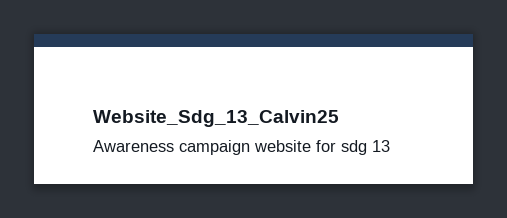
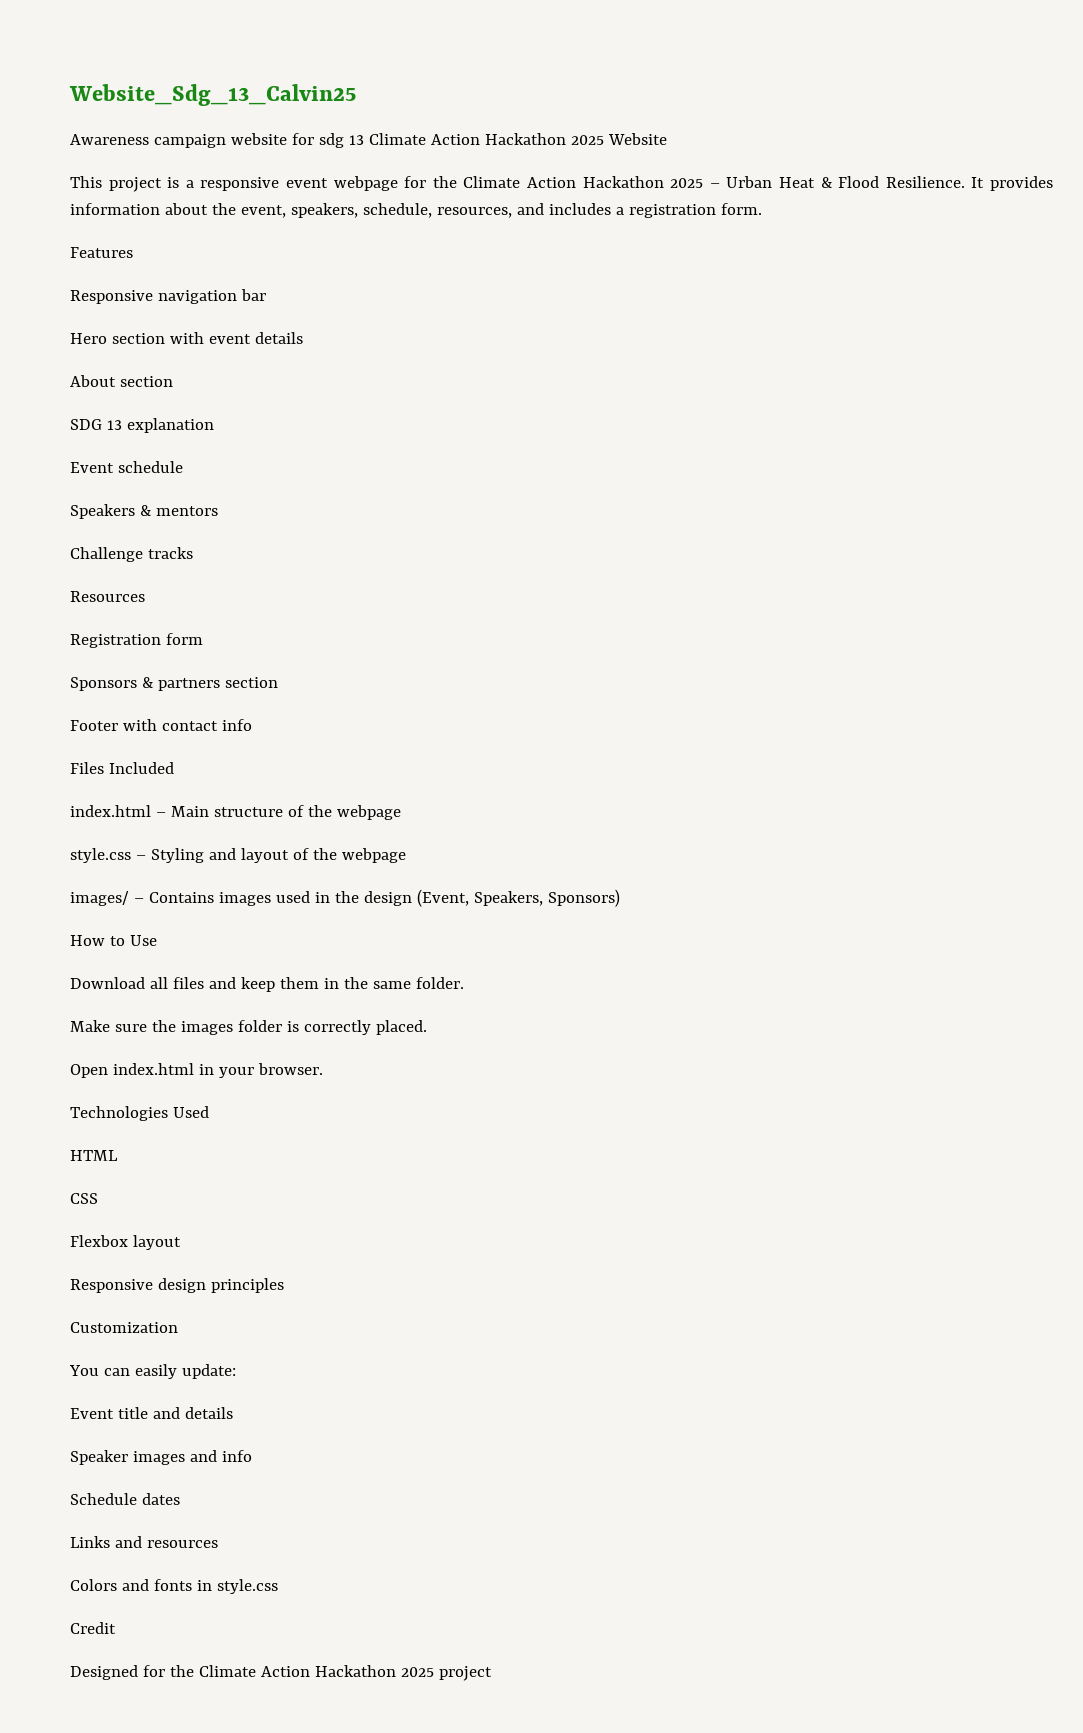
- Awareness campaign website for sdg 13
+ Awareness campaign website for sdg 13 Climate Action Hackathon 2025 Website
+ This project is a responsive event webpage for the Climate Action Hackathon 2025 – Urban Heat & Flood Resilience. It provides information about the event, speakers, schedule, resources, and includes a registration form.
+ Features
+ Responsive navigation bar
+ Hero section with event details
+ About section
+ SDG 13 explanation
+ Event schedule
+ Speakers & mentors
+ Challenge tracks
+ Resources
+ Registration form
+ Sponsors & partners section
+ Footer with contact info
+ Files Included
+ index.html – Main structure of the webpage
+ style.css – Styling and layout of the webpage
+ images/ – Contains images used in the design (Event, Speakers, Sponsors)
+ How to Use
+ Download all files and keep them in the same folder.
+ Make sure the images folder is correctly placed.
+ Open index.html in your browser.
+ Technologies Used
+ HTML
+ CSS
+ Flexbox layout
+ Responsive design principles
+ Customization
+ You can easily update:
+ Event title and details
+ Speaker images and info
+ Schedule dates
+ Links and resources
+ Colors and fonts in style.css
+ Credit
+ Designed for the Climate Action Hackathon 2025 project

